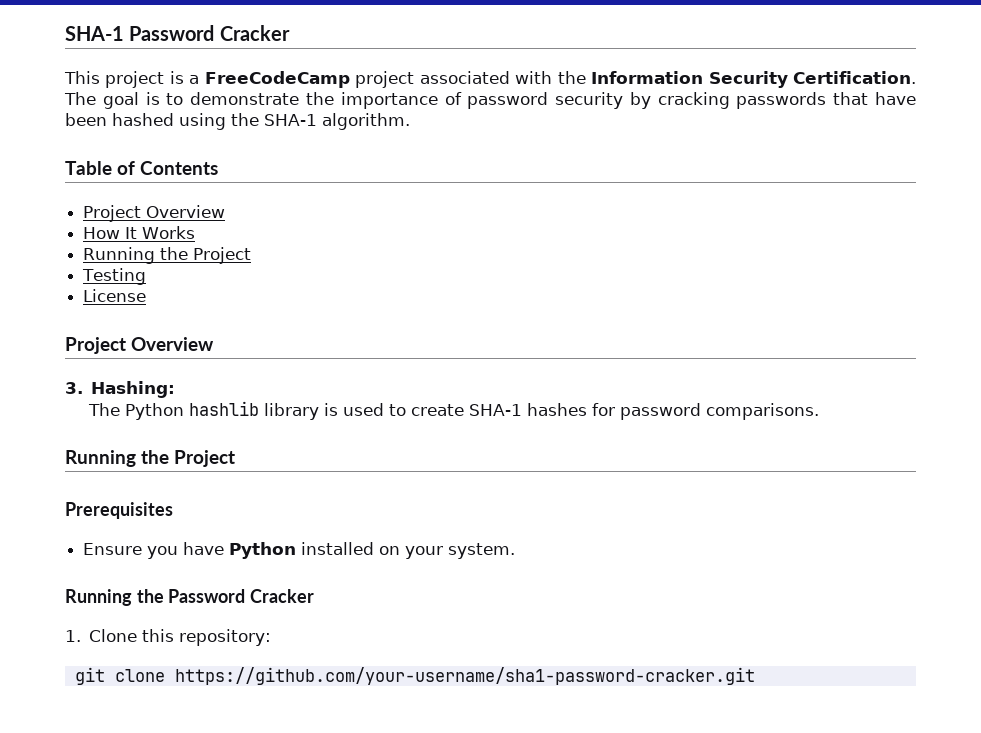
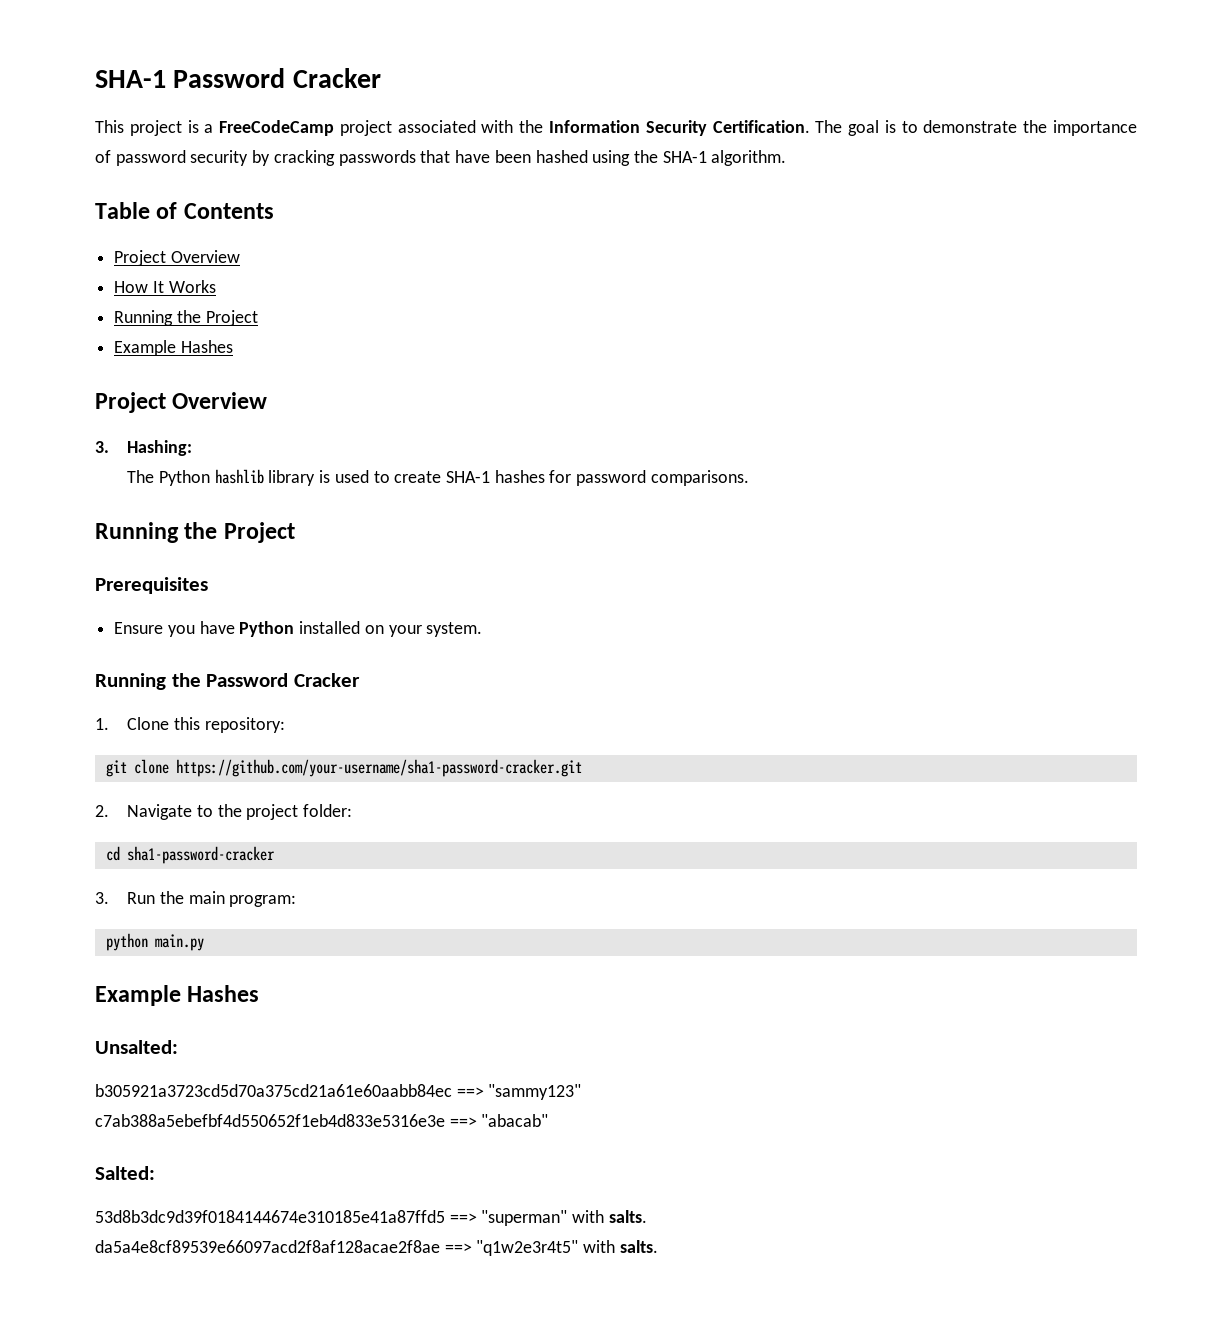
  How It Works
  Running the Project
- Testing
- License
+ Example Hashes
+ 2. Navigate to the project folder:
+ cd sha1-password-cracker
+ 3. Run the main program:
+ python main.py
+ Example Hashes
+ Unsalted:
+ b305921a3723cd5d70a375cd21a61e60aabb84ec ==> "sammy123"
+ c7ab388a5ebefbf4d550652f1eb4d833e5316e3e ==> "abacab"
+ Salted:
+ 53d8b3dc9d39f0184144674e310185e41a87ffd5 ==> "superman" with salts.
+ da5a4e8cf89539e66097acd2f8af128acae2f8ae ==> "q1w2e3r4t5" with salts.

